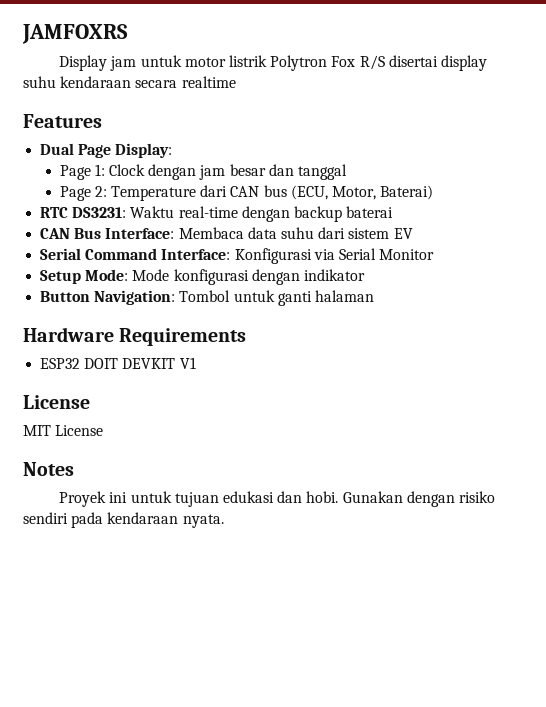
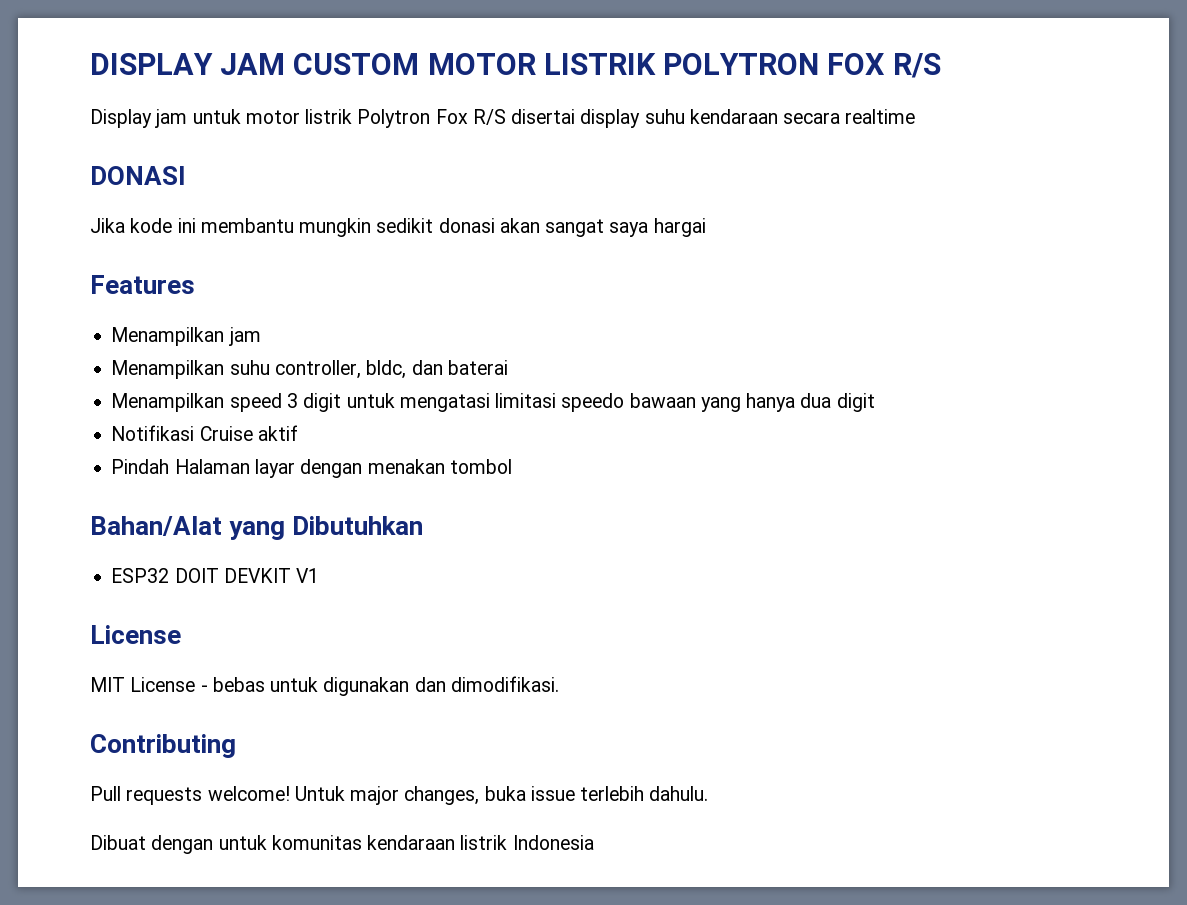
- JAMFOXRS
+ DISPLAY JAM CUSTOM MOTOR LISTRIK POLYTRON FOX R/S
+ DONASI
+ Jika kode ini membantu mungkin sedikit donasi akan sangat saya hargai
  Features
- Dual Page Display:
- Page 1: Clock dengan jam besar dan tanggal
- Page 2: Temperature dari CAN bus (ECU, Motor, Baterai)
- RTC DS3231: Waktu real-time dengan backup baterai
- CAN Bus Interface: Membaca data suhu dari sistem EV
- Serial Command Interface: Konfigurasi via Serial Monitor
- Setup Mode: Mode konfigurasi dengan indikator
- Button Navigation: Tombol untuk ganti halaman
- Hardware Requirements
+ Menampilkan jam
+ Menampilkan suhu controller, bldc, dan baterai
+ Menampilkan speed 3 digit untuk mengatasi limitasi speedo bawaan yang hanya dua digit
+ Notifikasi Cruise aktif
+ Pindah Halaman layar dengan menakan tombol
+ Bahan/Alat yang Dibutuhkan
- MIT License
- Notes
- Proyek ini untuk tujuan edukasi dan hobi. Gunakan dengan risiko sendiri pada kendaraan nyata.
+ MIT License - bebas untuk digunakan dan dimodifikasi.
+ Contributing
+ Pull requests welcome! Untuk major changes, buka issue terlebih dahulu.
+ Dibuat dengan untuk komunitas kendaraan listrik Indonesia

